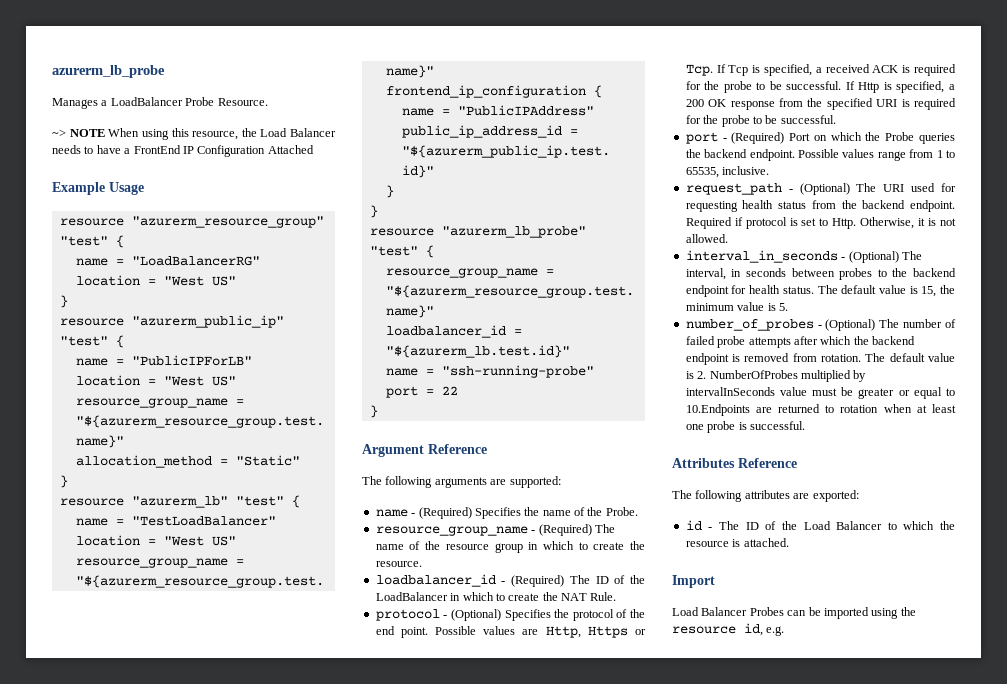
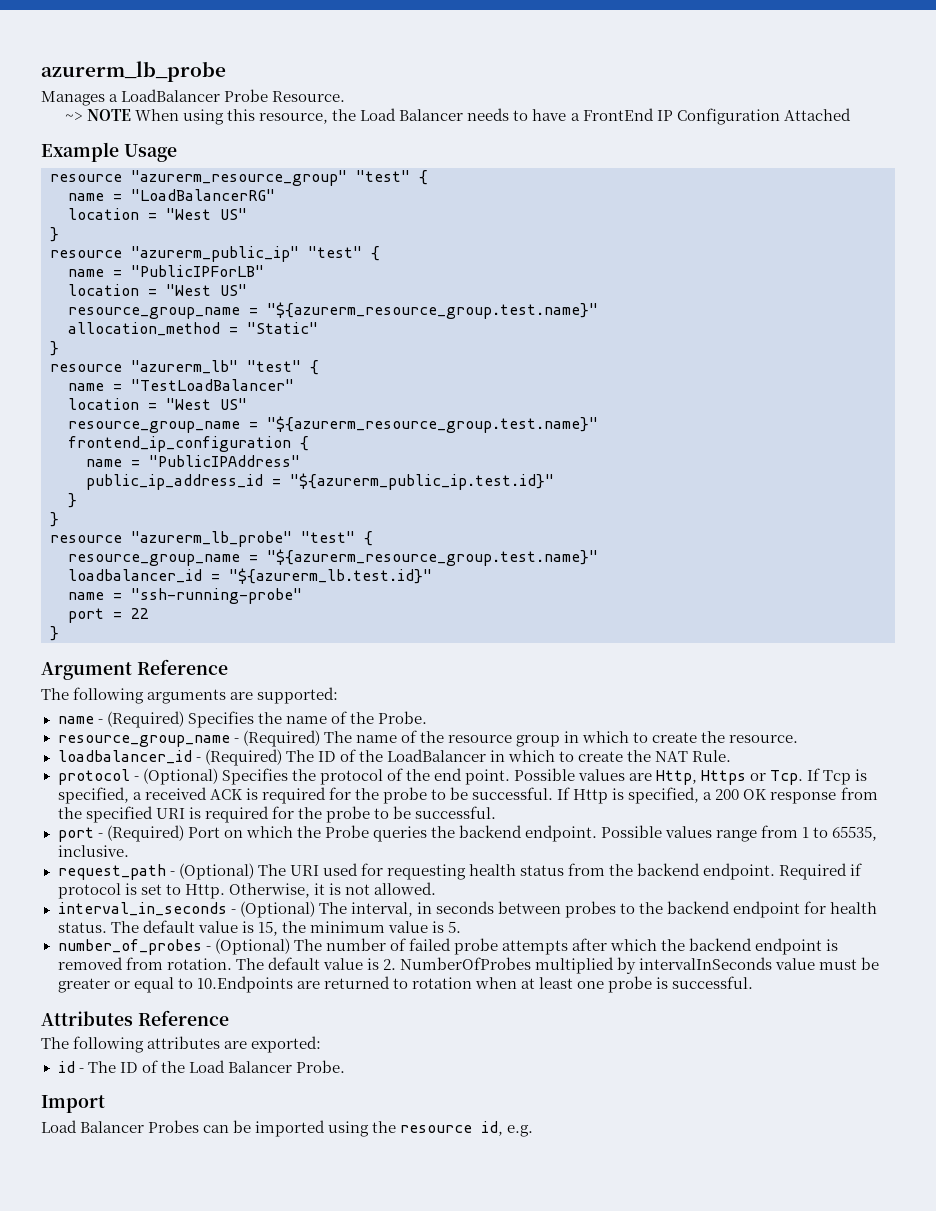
- id - The ID of the Load Balancer to which the resource is attached.
+ id - The ID of the Load Balancer Probe.

